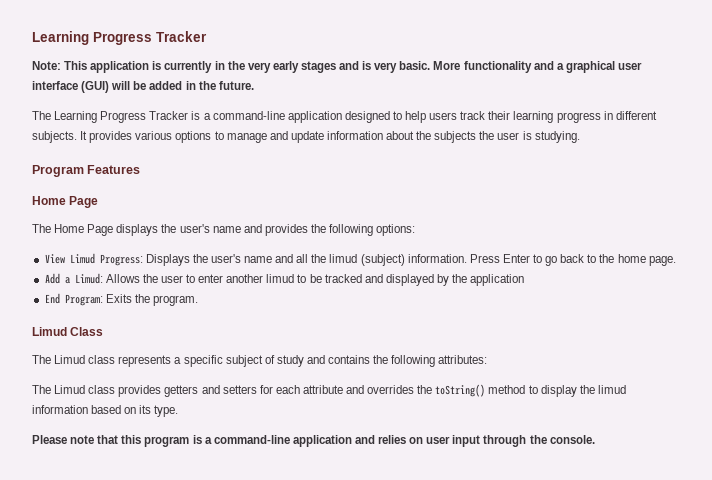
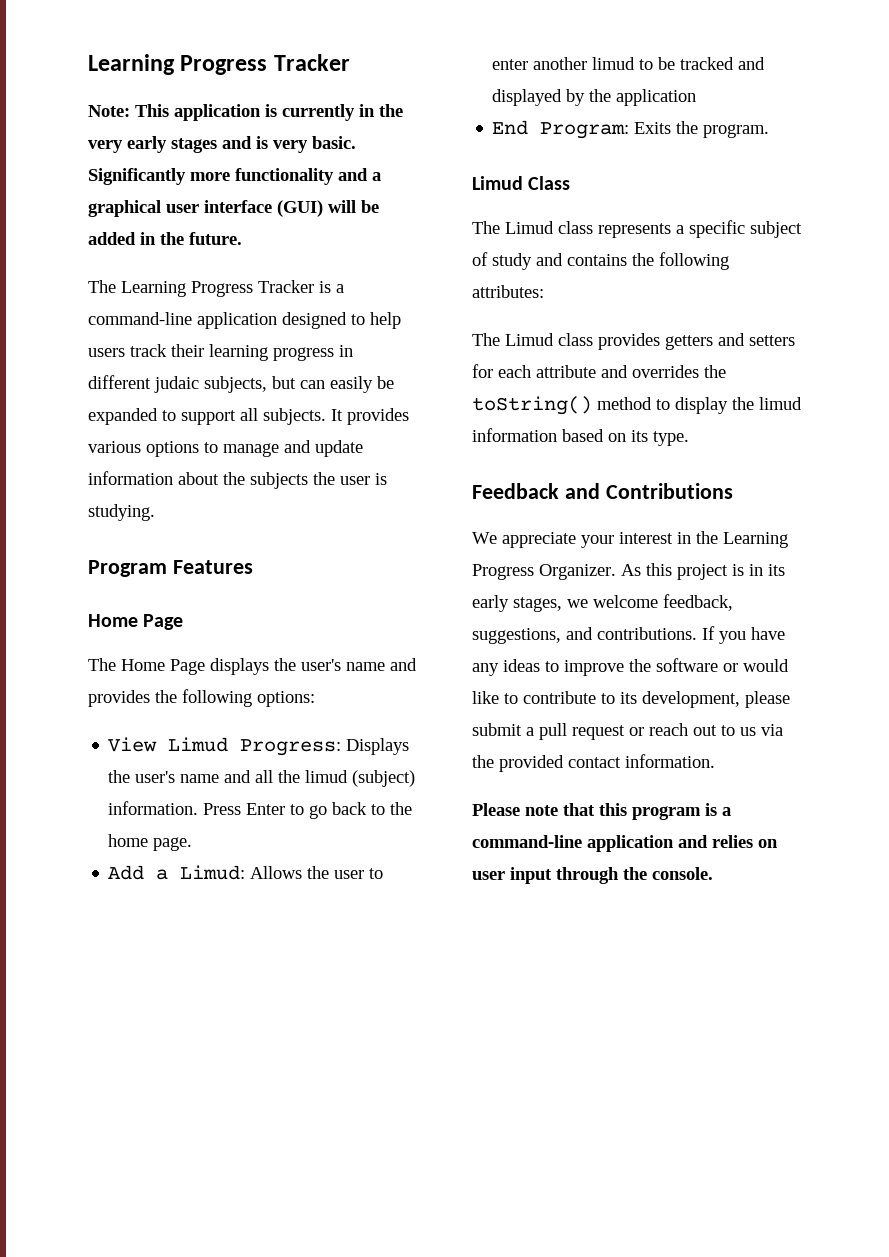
- More functionality and a graphical user interface (GUI) will be added in the future.
+ Significantly more functionality and a graphical user interface (GUI) will be added in the future.
- The Learning Progress Tracker is a command-line application designed to help users track their learning progress in different subjects.
+ The Learning Progress Tracker is a command-line application designed to help users track their learning progress in different judaic subjects, but can easily be expanded to support all subjects.
+ Feedback and Contributions
+ We appreciate your interest in the Learning Progress Organizer. As this project is in its early stages, we welcome feedback, suggestions, and contributions. If you have any ideas to improve the software or would like to contribute to its development, please submit a pull request or reach out to us via the provided contact information.

